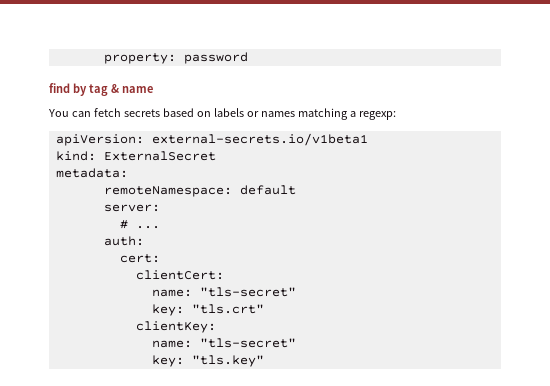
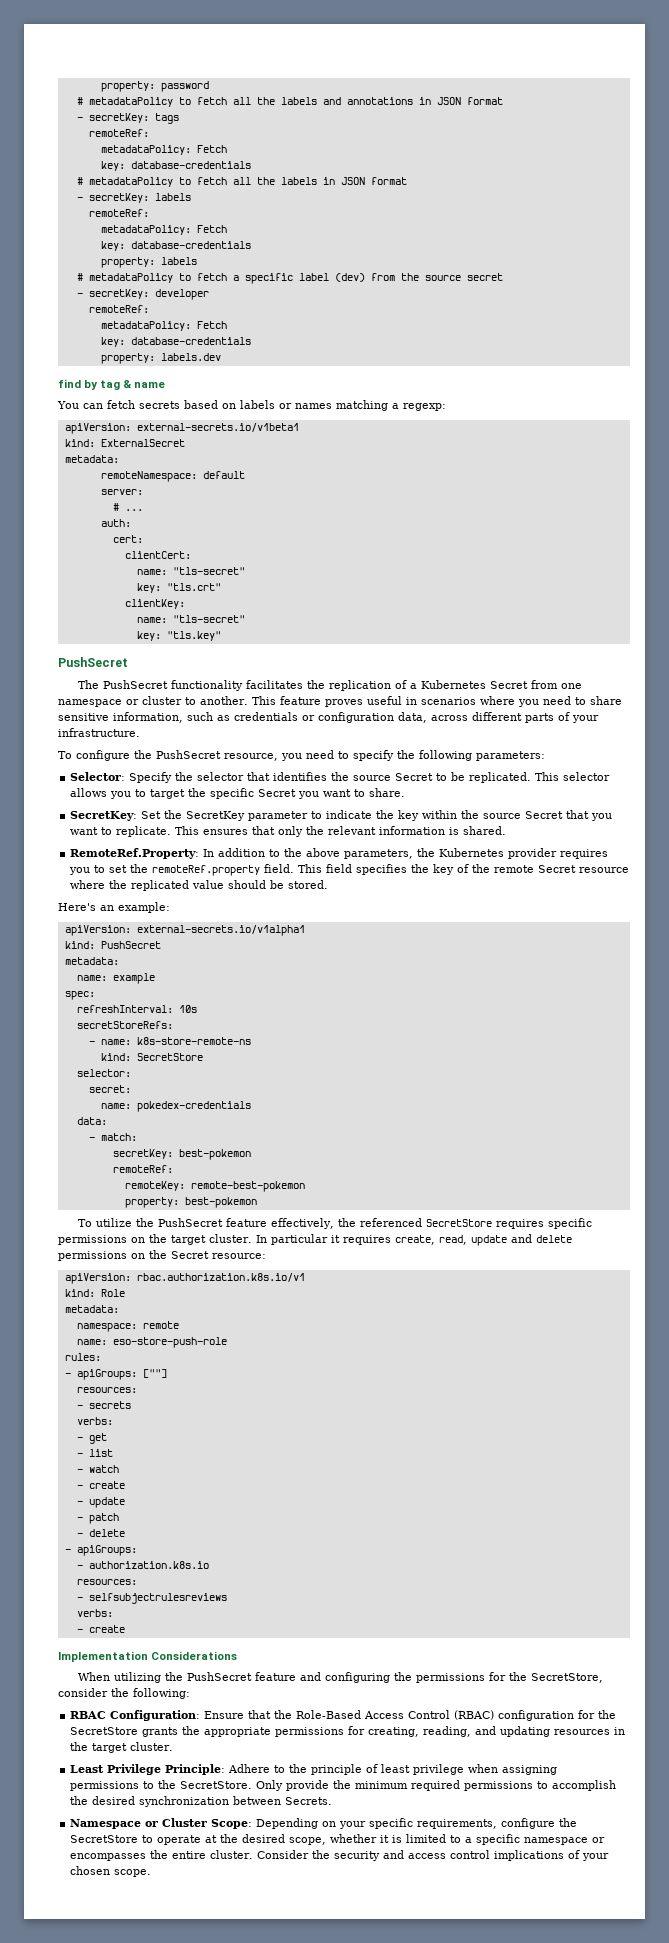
+ # metadataPolicy to fetch all the labels and annotations in JSON format
+ - secretKey: tags
+ remoteRef:
+ metadataPolicy: Fetch
+ key: database-credentials
+ # metadataPolicy to fetch all the labels in JSON format
+ - secretKey: labels
+ remoteRef:
+ metadataPolicy: Fetch
+ key: database-credentials
+ property: labels
+ # metadataPolicy to fetch a specific label (dev) from the source secret
+ - secretKey: developer
+ remoteRef:
+ metadataPolicy: Fetch
+ key: database-credentials
+ property: labels.dev
  key: "tls.key"
+ PushSecret
+ The PushSecret functionality facilitates the replication of a Kubernetes Secret from one namespace or cluster to another. This feature proves useful in scenarios where you need to share sensitive information, such as credentials or configuration data, across different parts of your infrastructure.
+ To configure the PushSecret resource, you need to specify the following parameters:
+ Selector: Specify the selector that identifies the source Secret to be replicated. This selector allows you to target the specific Secret you want to share.
+ SecretKey: Set the SecretKey parameter to indicate the key within the source Secret that you want to replicate. This ensures that only the relevant information is shared.
+ RemoteRef.Property: In addition to the above parameters, the Kubernetes provider requires you to set the remoteRef.property field. This field specifies the key of the remote Secret resource where the replicated value should be stored.
+ Here's an example:
+ apiVersion: external-secrets.io/v1alpha1
+ kind: PushSecret
+ metadata:
+ name: example
+ spec:
+ refreshInterval: 10s
+ secretStoreRefs:
+ - name: k8s-store-remote-ns
+ kind: SecretStore
+ selector:
+ secret:
+ name: pokedex-credentials
+ data:
+ - match:
+ secretKey: best-pokemon
+ remoteRef:
+ remoteKey: remote-best-pokemon
+ property: best-pokemon
+ To utilize the PushSecret feature effectively, the referenced SecretStore requires specific permissions on the target cluster. In particular it requires create, read, update and delete permissions on the Secret resource:
+ apiVersion: rbac.authorization.k8s.io/v1
+ kind: Role
+ metadata:
+ namespace: remote
+ name: eso-store-push-role
+ rules:
+ - apiGroups: [""]
+ resources:
+ - secrets
+ verbs:
+ - get
+ - list
+ - watch
+ - create
+ - update
+ - patch
+ - delete
+ - apiGroups:
+ - authorization.k8s.io
+ resources:
+ - selfsubjectrulesreviews
+ verbs:
+ - create
+ Implementation Considerations
+ When utilizing the PushSecret feature and configuring the permissions for the SecretStore, consider the following:
+ RBAC Configuration: Ensure that the Role-Based Access Control (RBAC) configuration for the SecretStore grants the appropriate permissions for creating, reading, and updating resources in the target cluster.
+ Least Privilege Principle: Adhere to the principle of least privilege when assigning permissions to the SecretStore. Only provide the minimum required permissions to accomplish the desired synchronization between Secrets.
+ Namespace or Cluster Scope: Depending on your specific requirements, configure the SecretStore to operate at the desired scope, whether it is limited to a specific namespace or encompasses the entire cluster. Consider the security and access control implications of your chosen scope.

